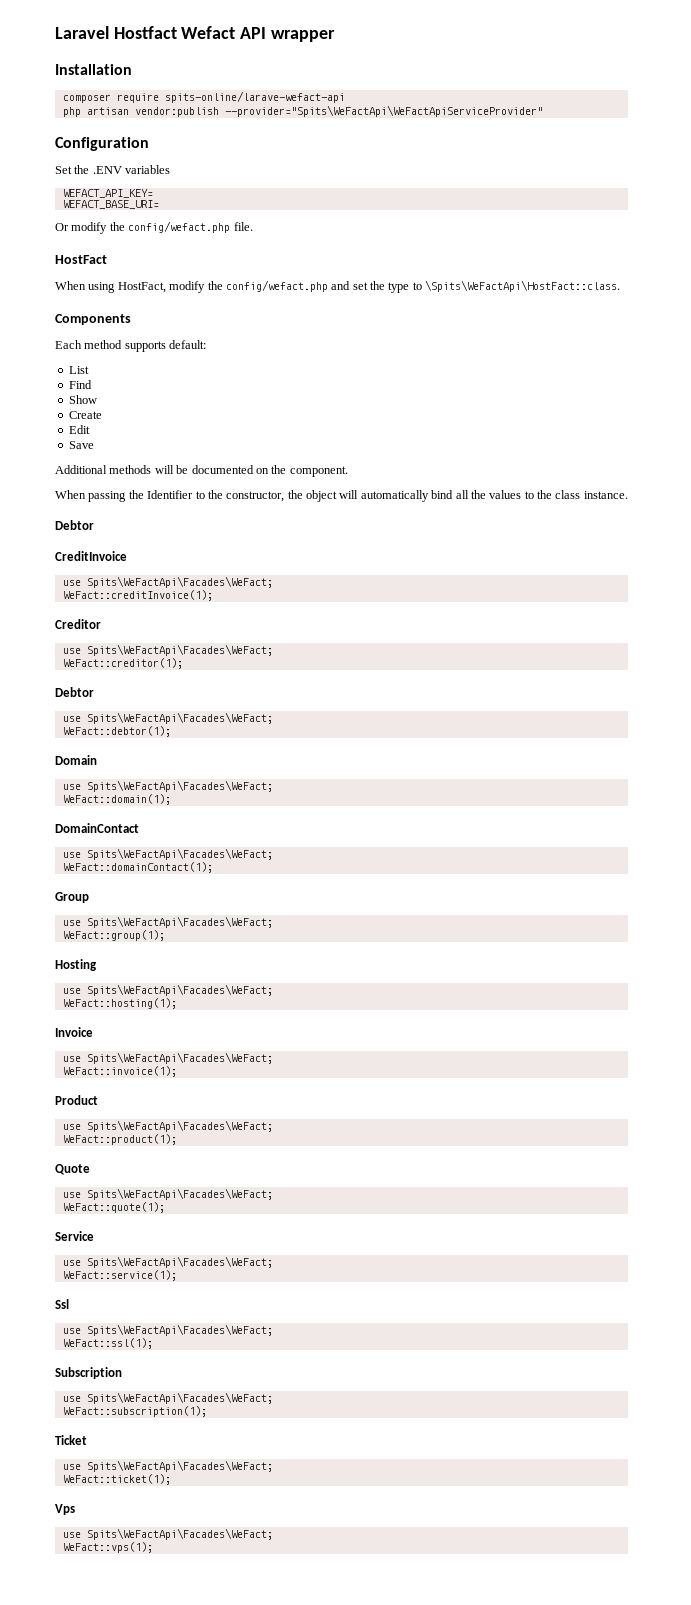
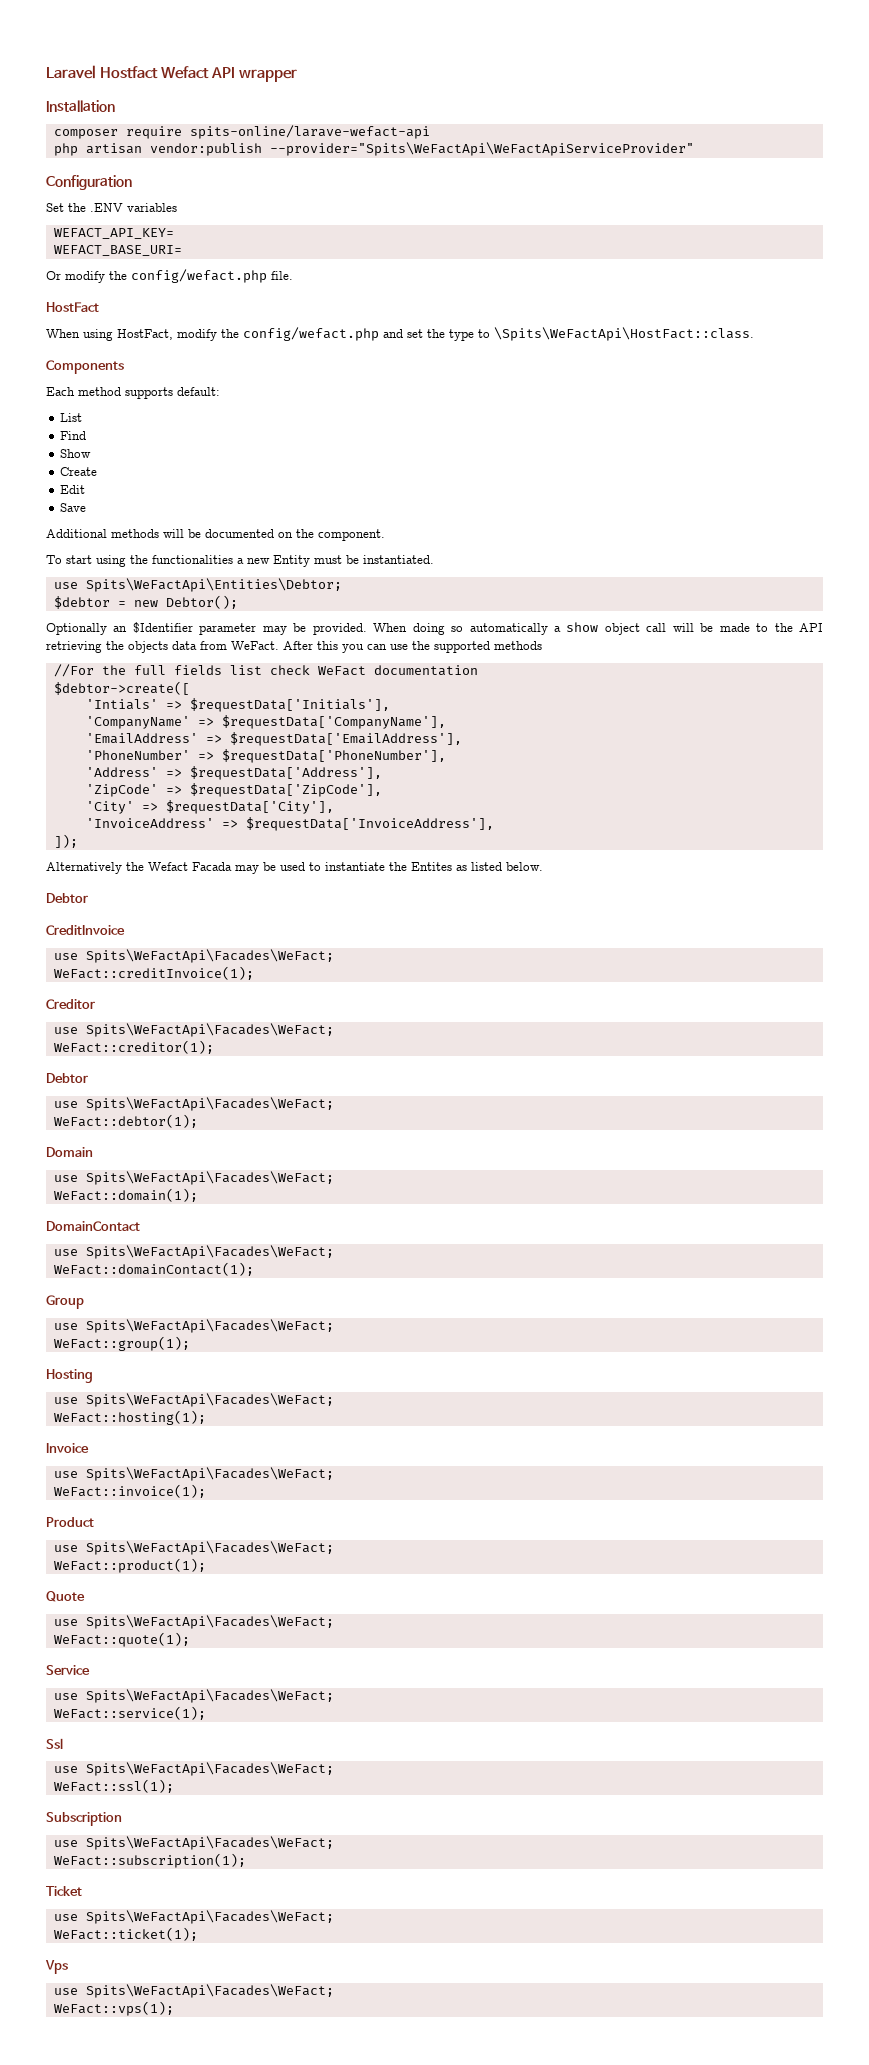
- When passing the Identifier to the constructor, the object will automatically bind all the values to the class instance.
+ To start using the functionalities a new Entity must be instantiated.
+ use Spits\WeFactApi\Entities\Debtor;
+ $debtor = new Debtor();
+ Optionally an $Identifier parameter may be provided. When doing so automatically a show object call will be made to the API retrieving the objects data from WeFact. After this you can use the supported methods
+ //For the full fields list check WeFact documentation
+ $debtor->create([
+ 'Intials' => $requestData['Initials'],
+ 'CompanyName' => $requestData['CompanyName'],
+ 'EmailAddress' => $requestData['EmailAddress'],
+ 'PhoneNumber' => $requestData['PhoneNumber'],
+ 'Address' => $requestData['Address'],
+ 'ZipCode' => $requestData['ZipCode'],
+ 'City' => $requestData['City'],
+ 'InvoiceAddress' => $requestData['InvoiceAddress'],
+ ]);
+ Alternatively the Wefact Facada may be used to instantiate the Entites as listed below.

